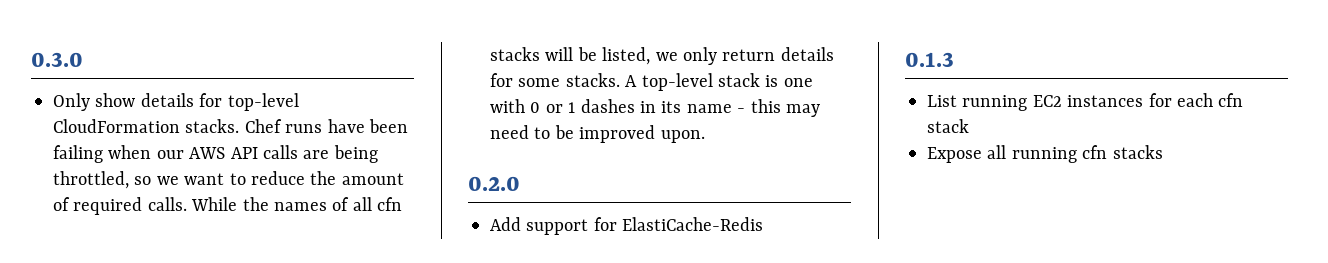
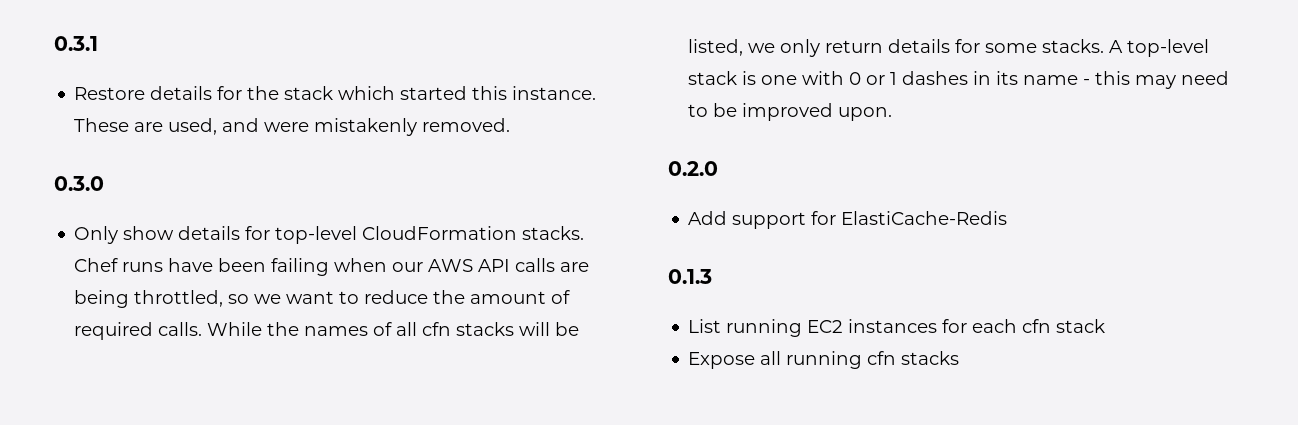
+ 0.3.1
+ Restore details for the stack which started this instance. These are used, and were mistakenly removed.

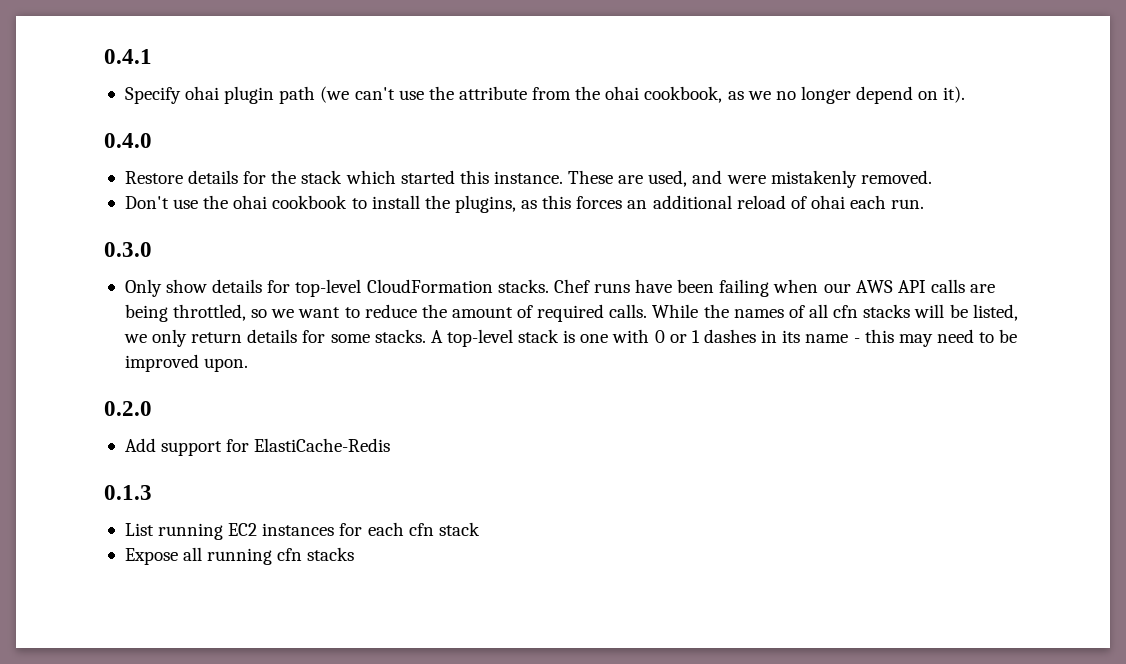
- 0.3.1
+ 0.4.1
+ Specify ohai plugin path (we can't use the attribute from the ohai cookbook, as we no longer depend on it).
+ 0.4.0
+ Don't use the ohai cookbook to install the plugins, as this forces an additional reload of ohai each run.

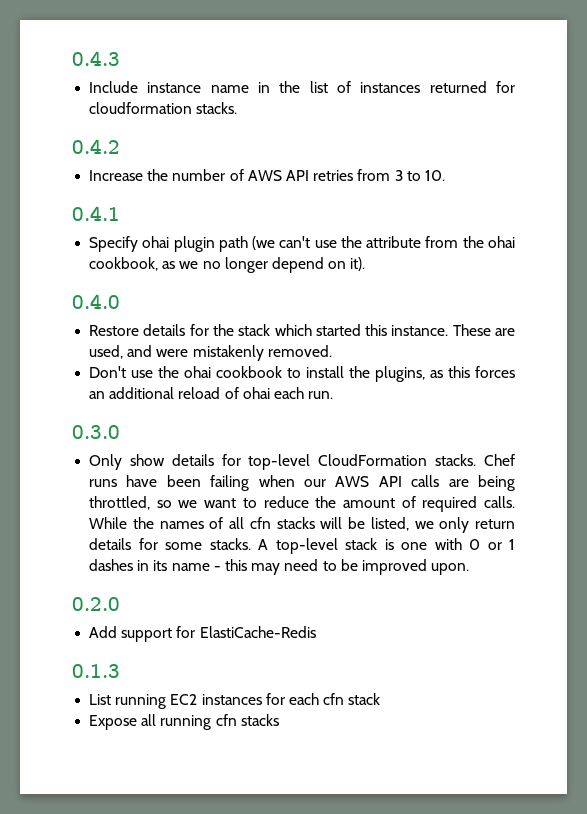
+ 0.4.3
+ Include instance name in the list of instances returned for cloudformation stacks.
+ 0.4.2
+ Increase the number of AWS API retries from 3 to 10.

